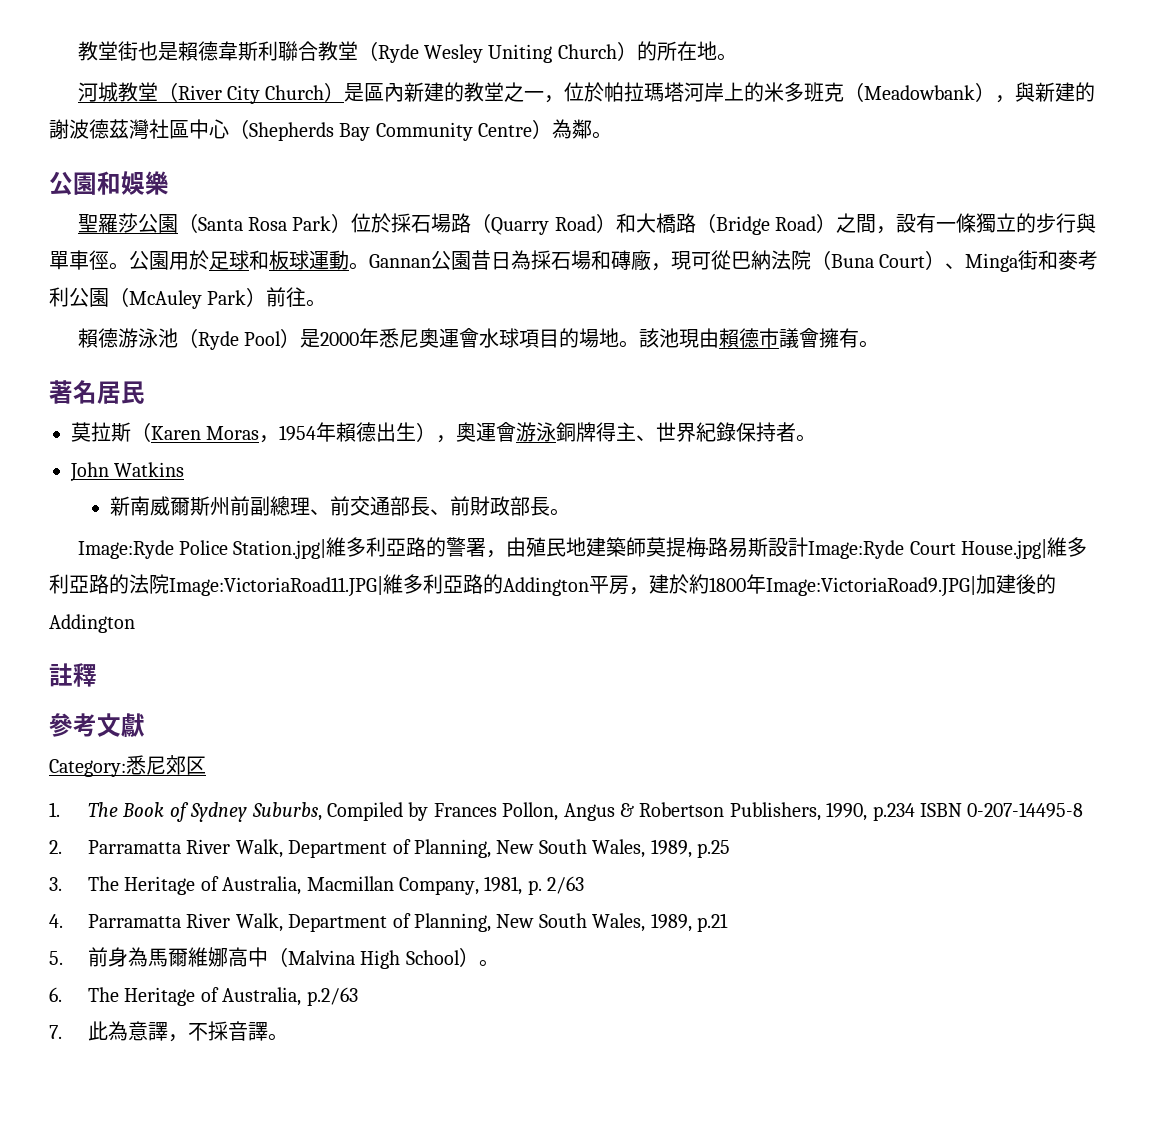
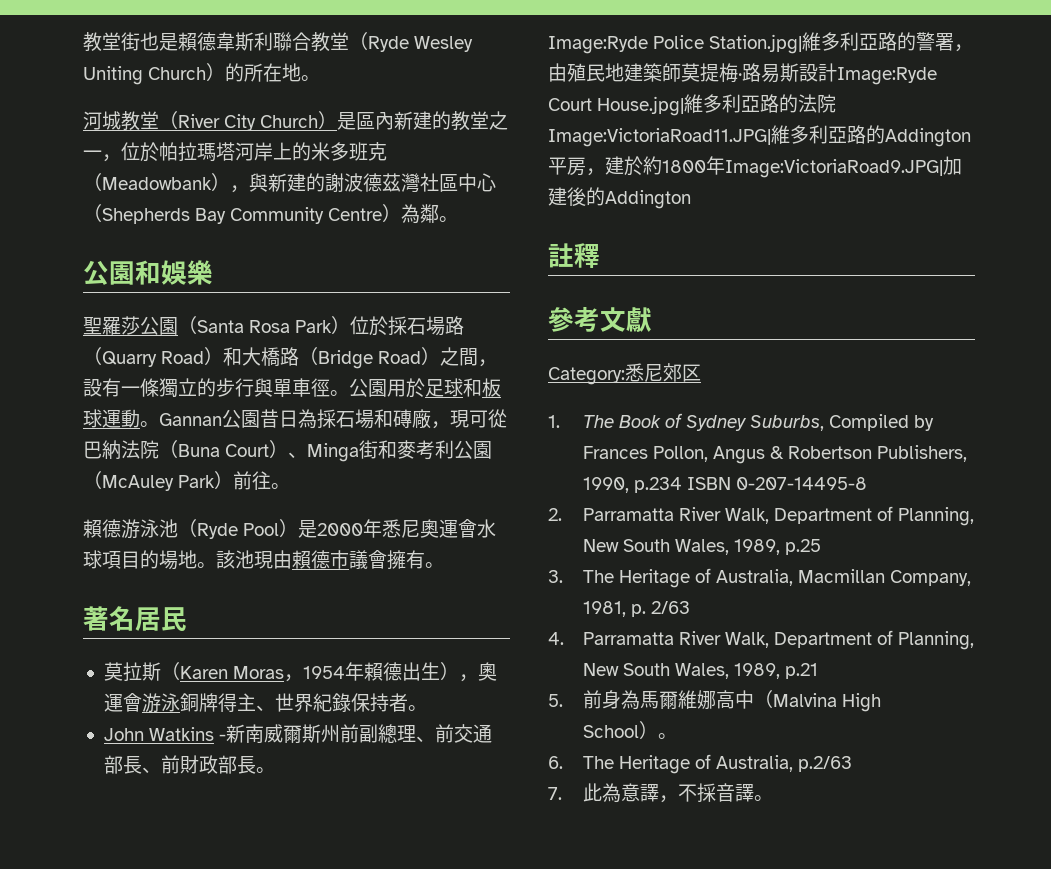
- John Watkins
- 新南威爾斯州前副總理、前交通部長、前財政部長。
+ John Watkins -新南威爾斯州前副總理、前交通部長、前財政部長。

